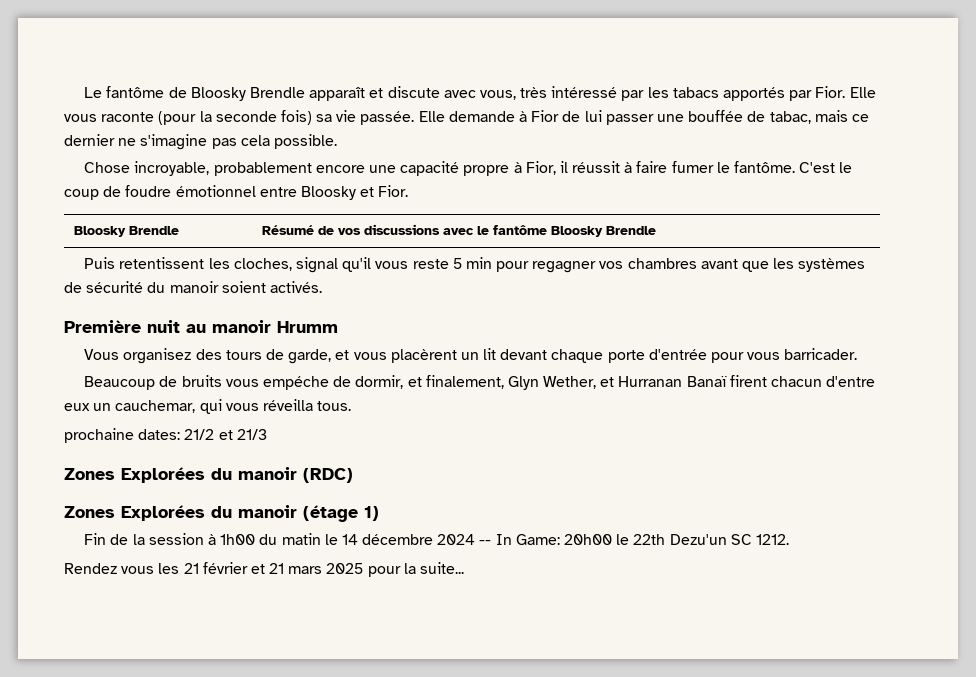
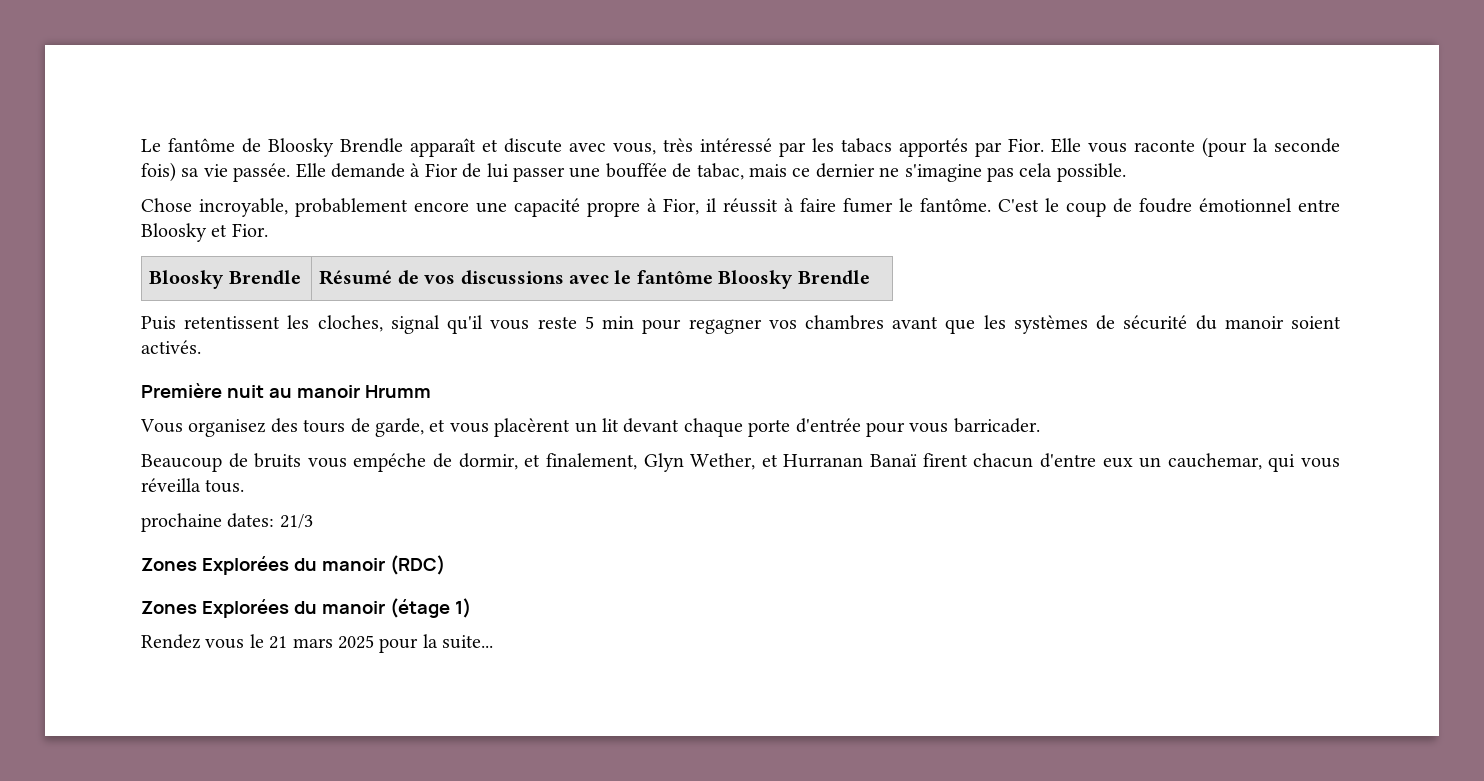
- prochaine dates: 21/2 et 21/3
+ prochaine dates: 21/3
- Fin de la session à 1h00 du matin le 14 décembre 2024 -- In Game: 20h00 le 22th Dezu'un SC 1212.
- Rendez vous les 21 février et 21 mars 2025 pour la suite...
+ Rendez vous le 21 mars 2025 pour la suite...

